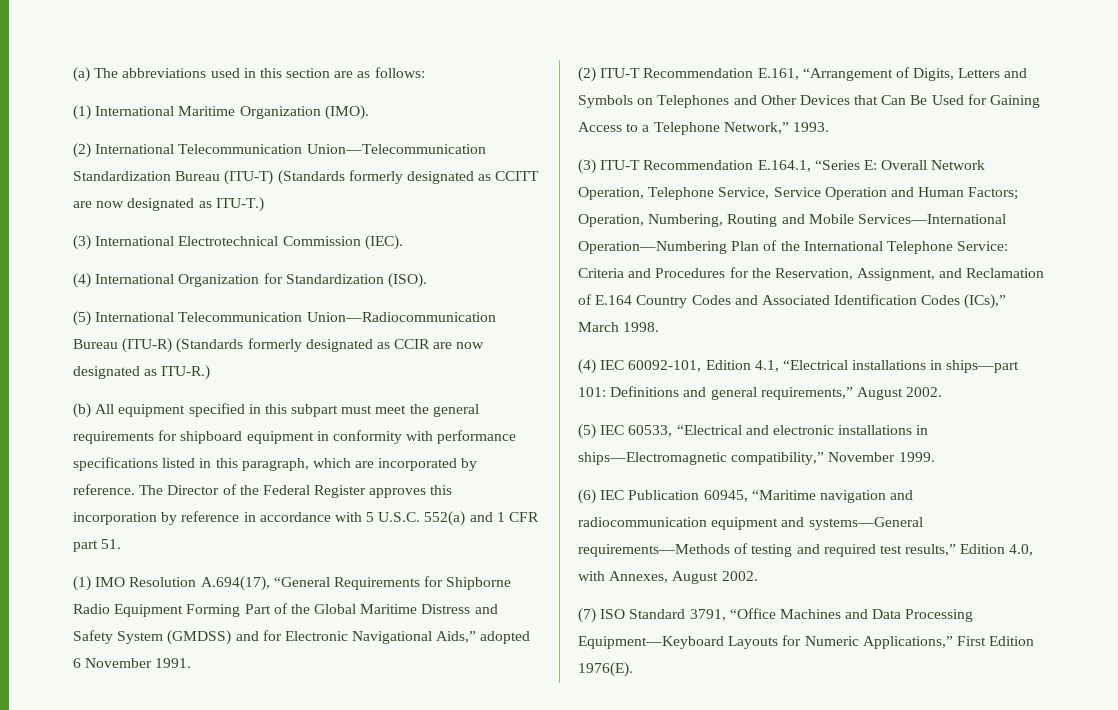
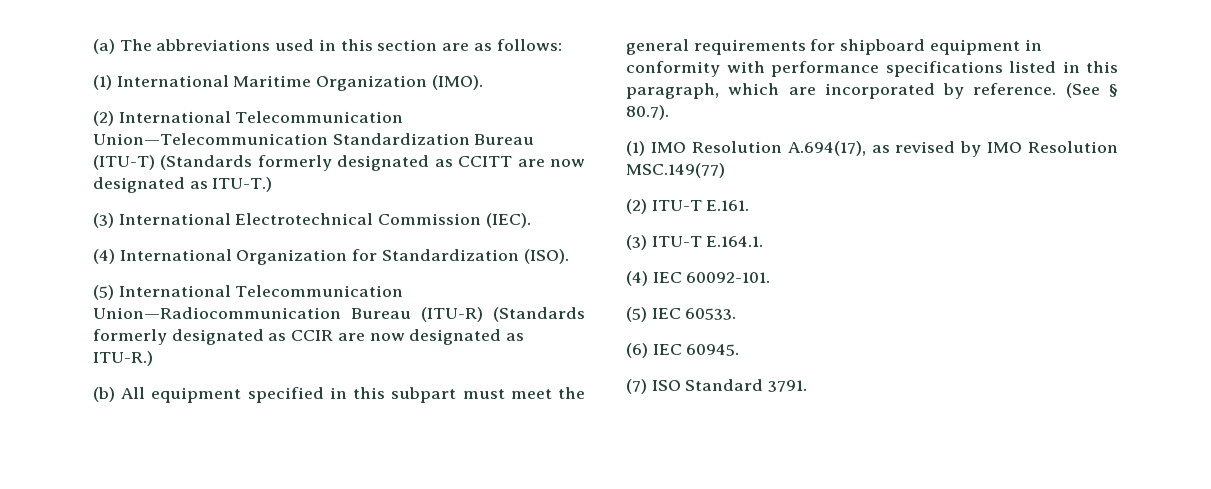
- The Director of the Federal Register approves this incorporation by reference in accordance with 5 U.S.C. 552(a) and 1 CFR part 51.
- (1) IMO Resolution A.694(17), “General Requirements for Shipborne Radio Equipment Forming Part of the Global Maritime Distress and Safety System (GMDSS) and for Electronic Navigational Aids,” adopted 6 November 1991.
- (2) ITU-T Recommendation E.161, “Arrangement of Digits, Letters and Symbols on Telephones and Other Devices that Can Be Used for Gaining Access to a Telephone Network,” 1993.
- (3) ITU-T Recommendation E.164.1, “Series E: Overall Network Operation, Telephone Service, Service Operation and Human Factors; Operation, Numbering, Routing and Mobile Services—International Operation—Numbering Plan of the International Telephone Service: Criteria and Procedures for the Reservation, Assignment, and Reclamation of E.164 Country Codes and Associated Identification Codes (ICs),” March 1998.
- (4) IEC 60092-101, Edition 4.1, “Electrical installations in ships—part 101: Definitions and general requirements,” August 2002.
- (5) IEC 60533, “Electrical and electronic installations in ships—Electromagnetic compatibility,” November 1999.
- (6) IEC Publication 60945, “Maritime navigation and radiocommunication equipment and systems—General requirements—Methods of testing and required test results,” Edition 4.0, with Annexes, August 2002.
- (7) ISO Standard 3791, “Office Machines and Data Processing Equipment—Keyboard Layouts for Numeric Applications,” First Edition 1976(E).
+ (See § 80.7).
+ (1) IMO Resolution A.694(17), as revised by IMO Resolution MSC.149(77)
+ (2) ITU-T E.161.
+ (3) ITU-T E.164.1.
+ (4) IEC 60092-101.
+ (5) IEC 60533.
+ (6) IEC 60945.
+ (7) ISO Standard 3791.

